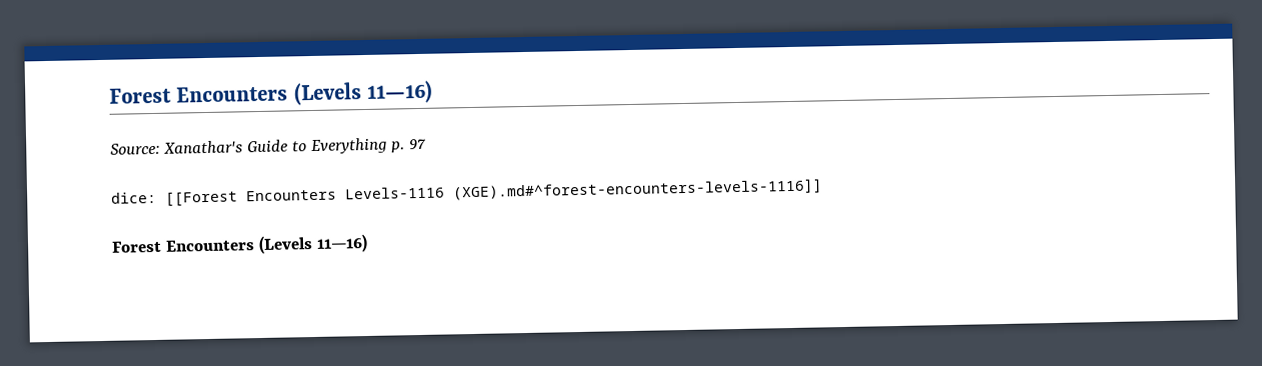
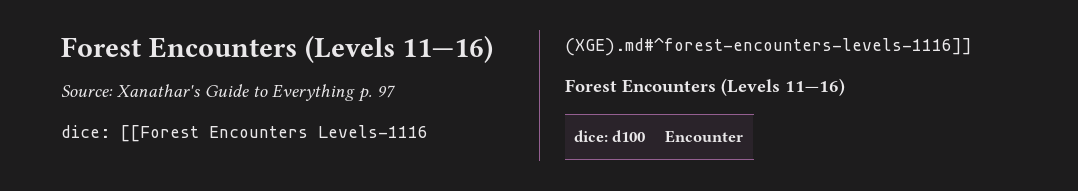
+ dice: d100 | Encounter

